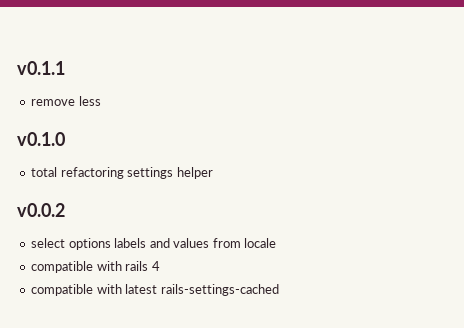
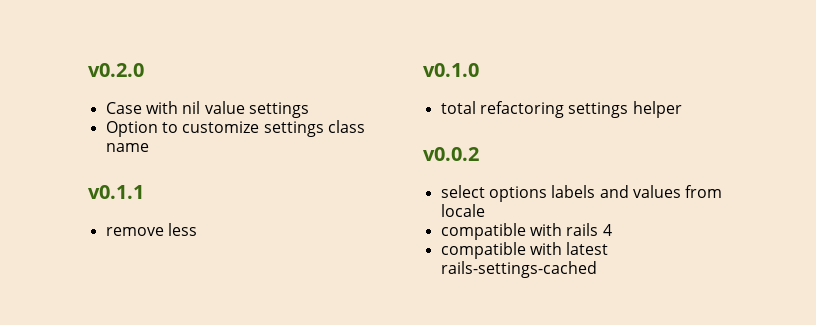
+ v0.2.0
+ Case with nil value settings
+ Option to customize settings class name

